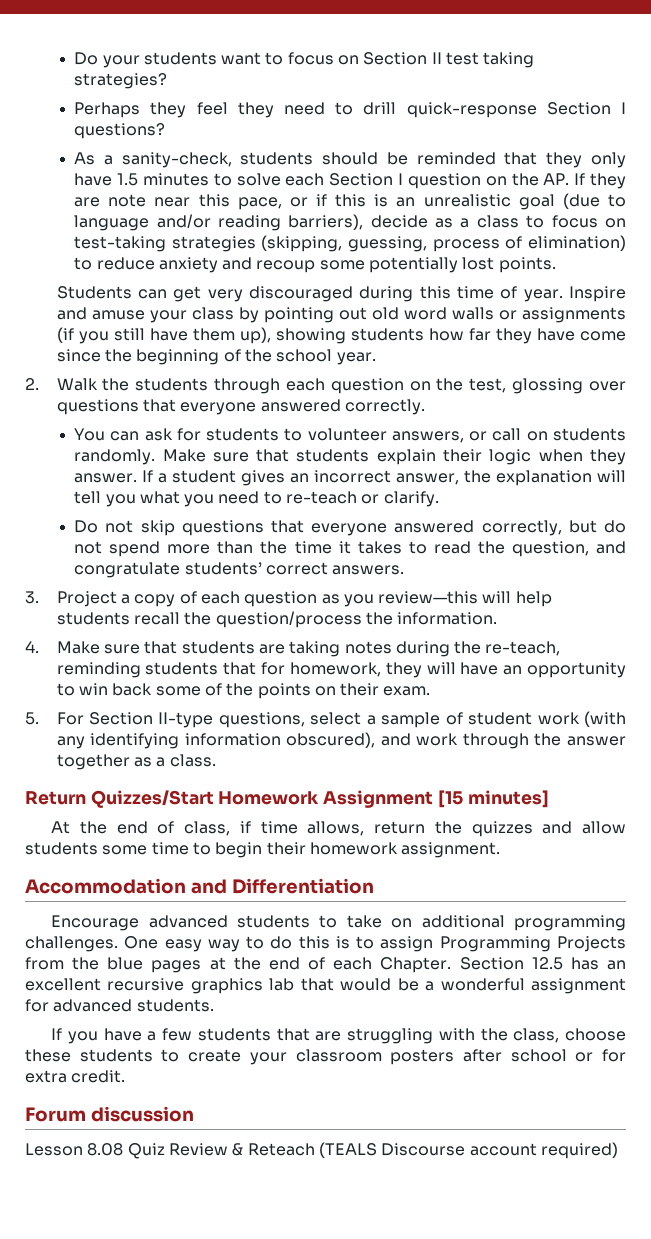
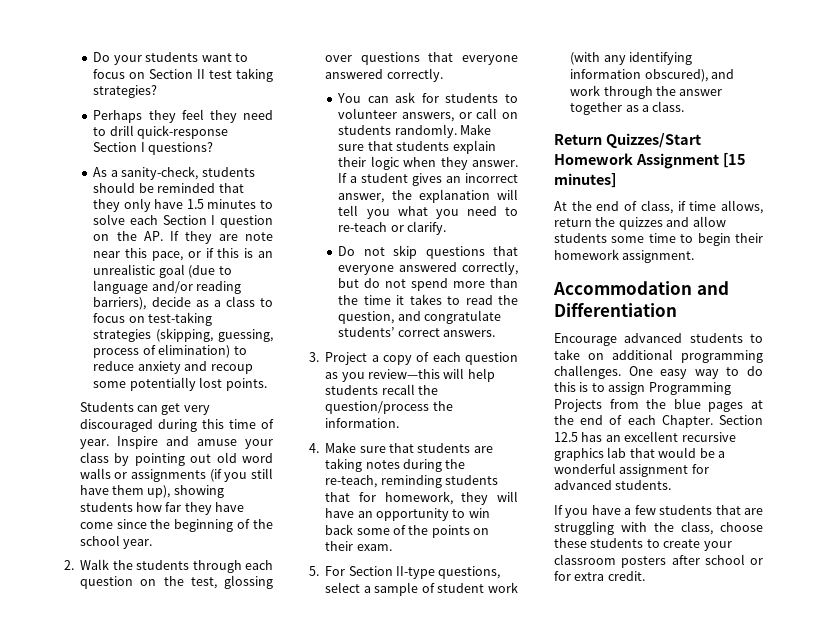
- Forum discussion
- Lesson 8.08 Quiz Review & Reteach (TEALS Discourse account required)

